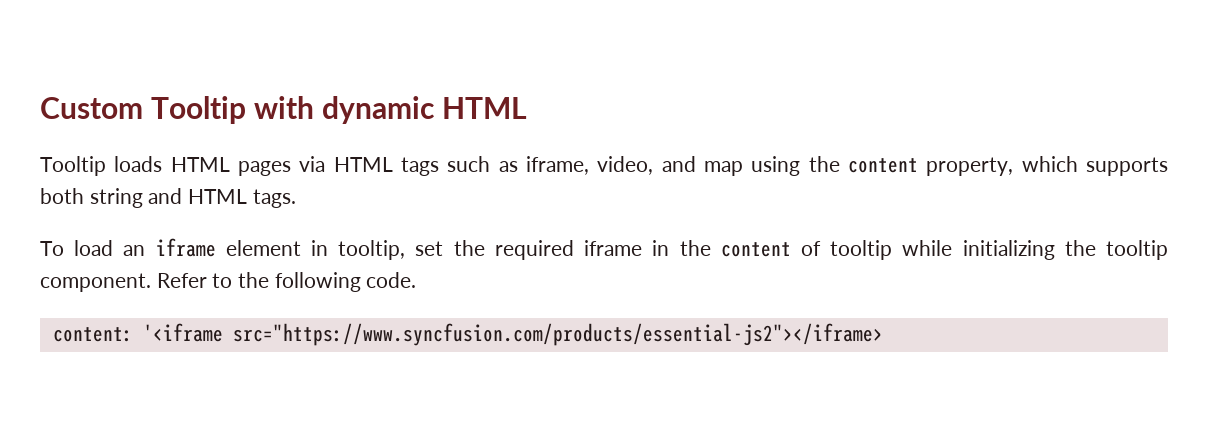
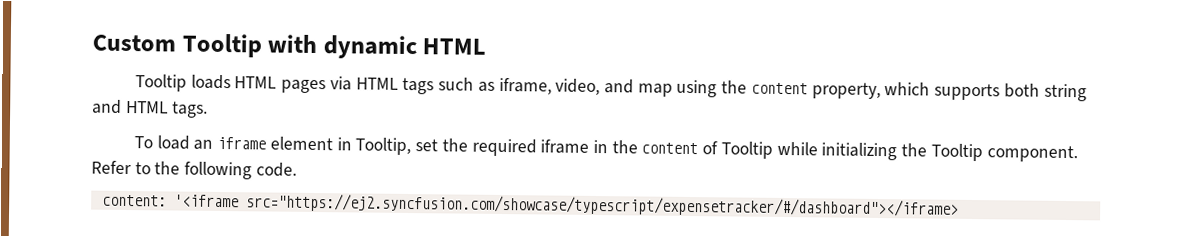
- To load an iframe element in tooltip, set the required iframe in the content of tooltip while initializing the tooltip component.
+ To load an iframe element in Tooltip, set the required iframe in the content of Tooltip while initializing the Tooltip component.
- content: '<iframe src="https://www.syncfusion.com/products/essential-js2"></iframe>
+ content: '<iframe src="https://ej2.syncfusion.com/showcase/typescript/expensetracker/#/dashboard"></iframe>

